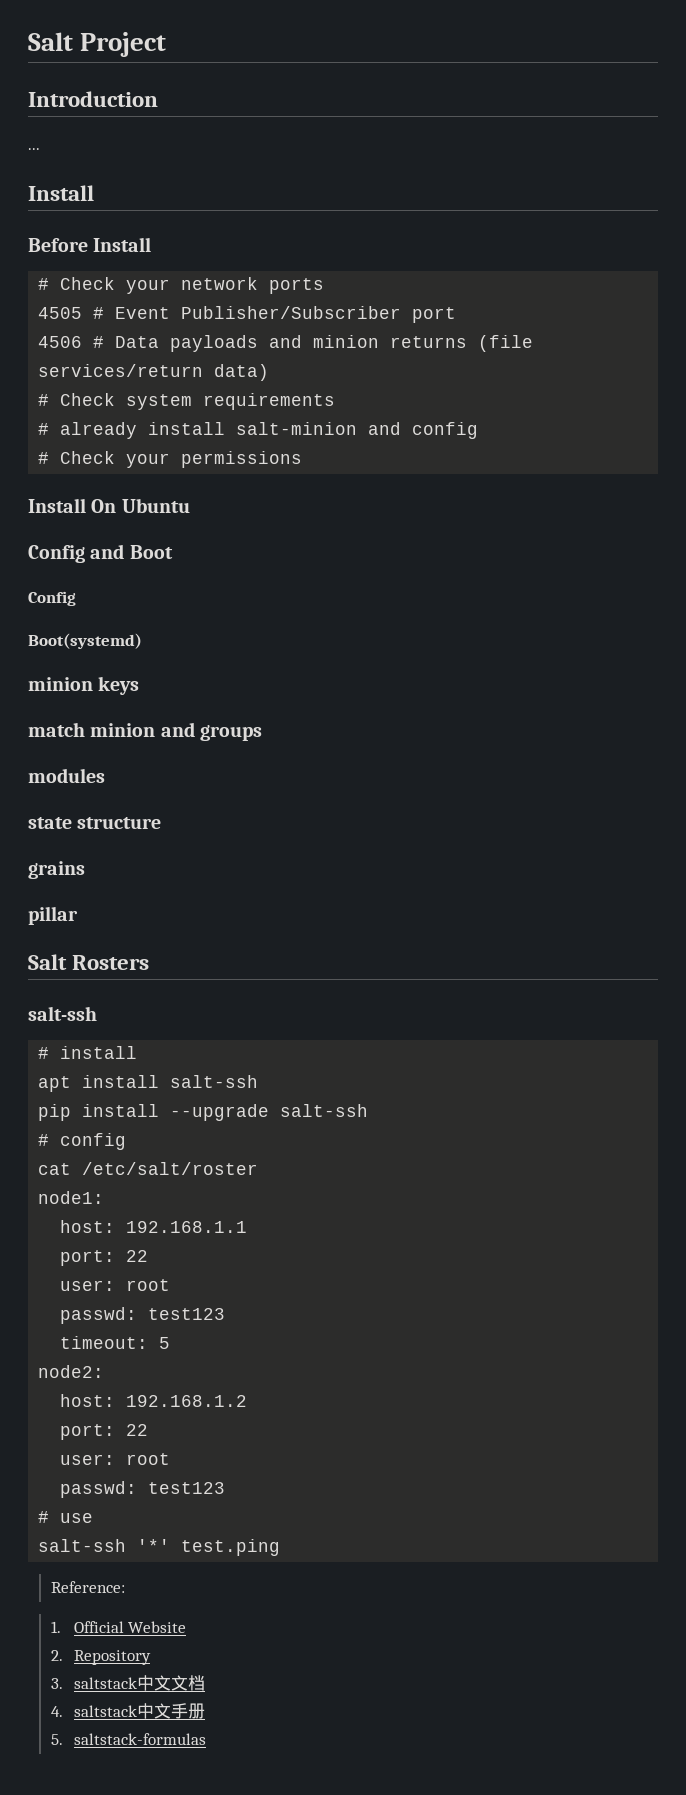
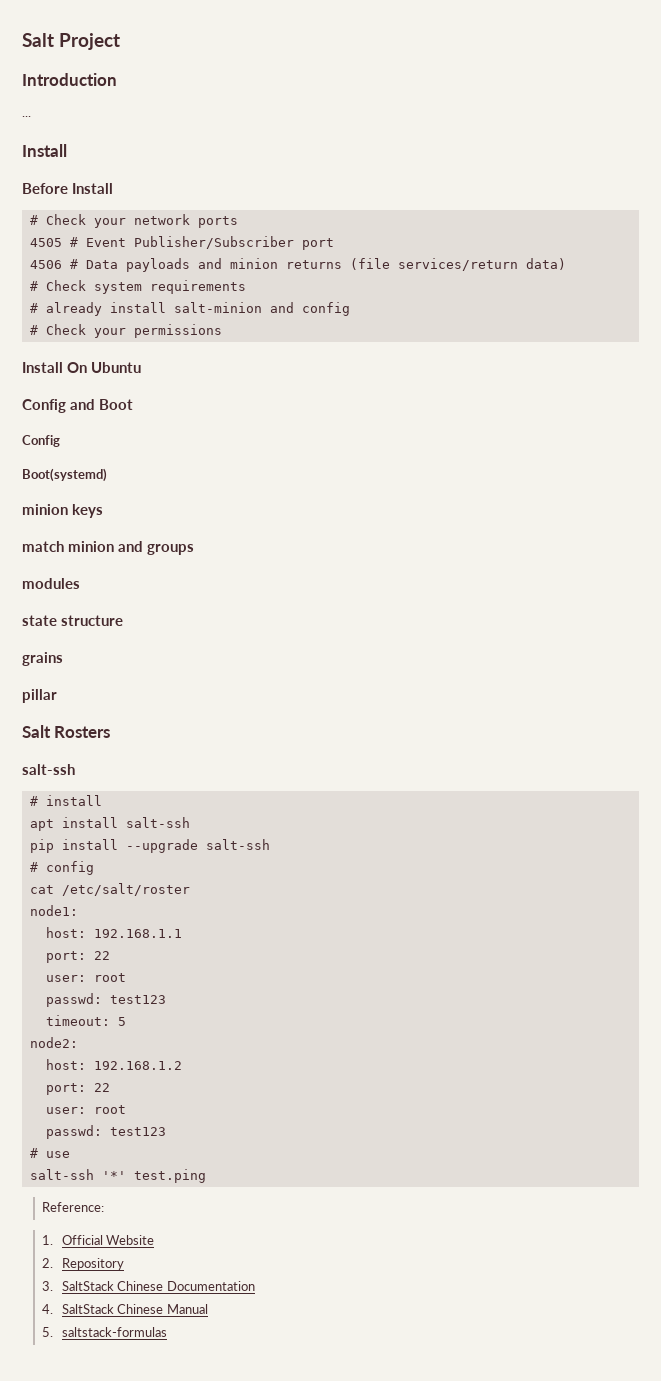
- 3. saltstack中文文档
- 4. saltstack中文手册
+ 3. SaltStack Chinese Documentation
+ 4. SaltStack Chinese Manual

